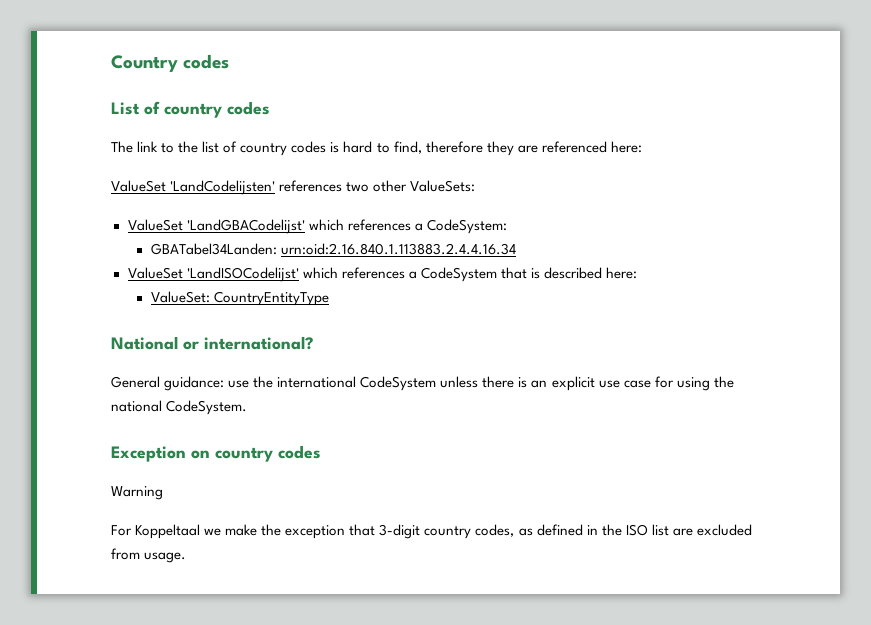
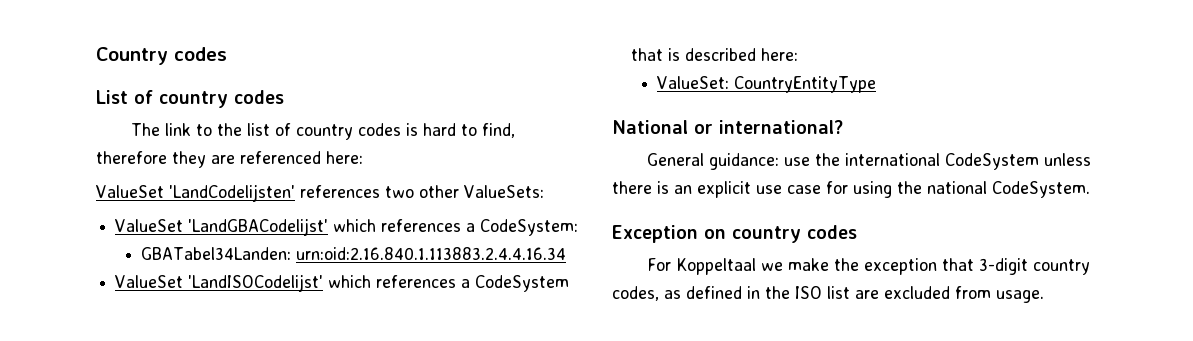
- Warning

